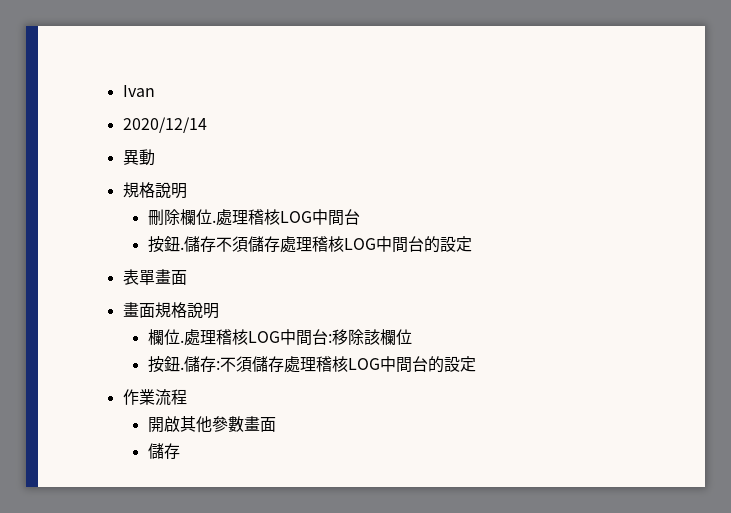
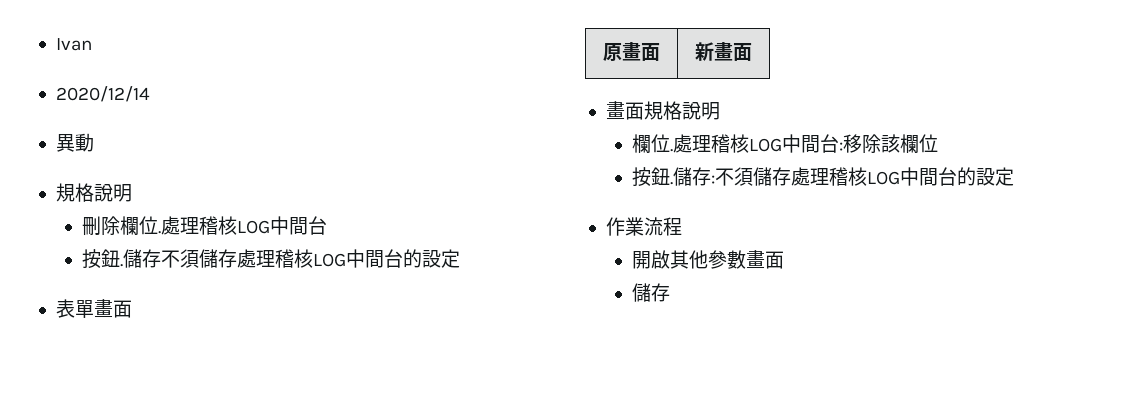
+ 原畫面 | 新畫面

